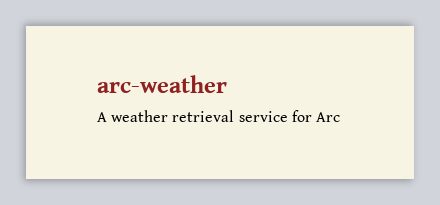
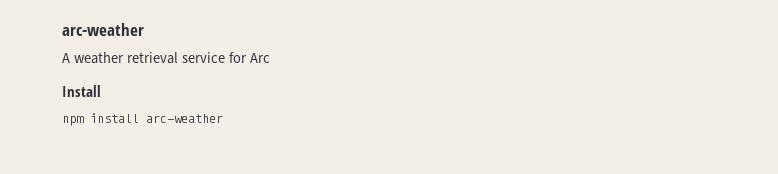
+ Install
+ npm install arc-weather

